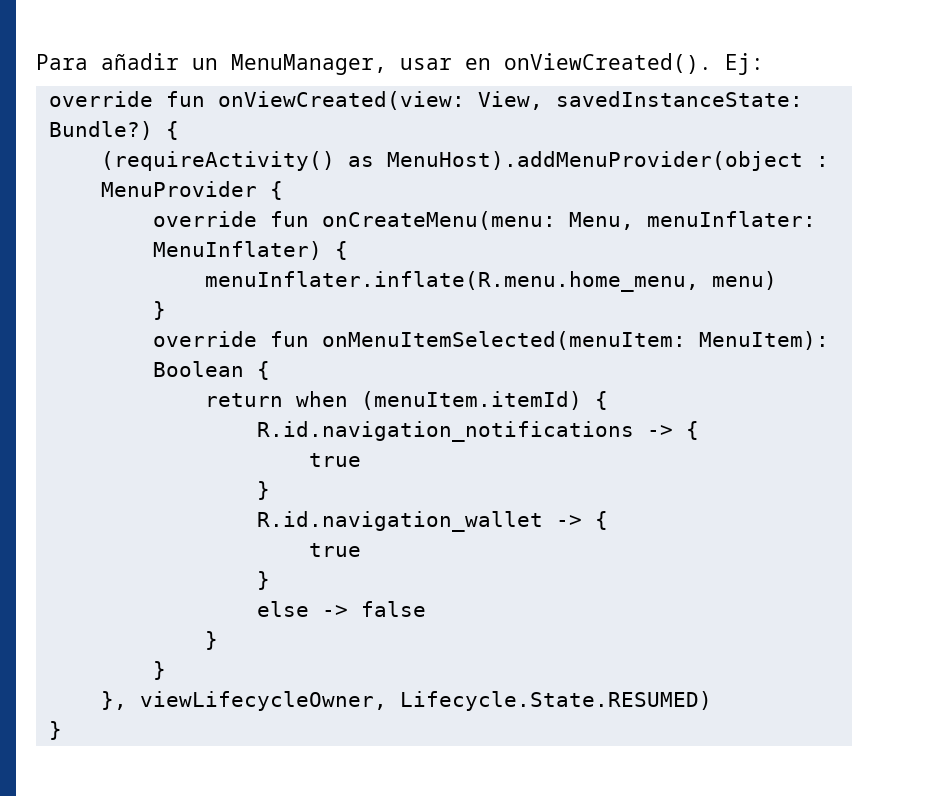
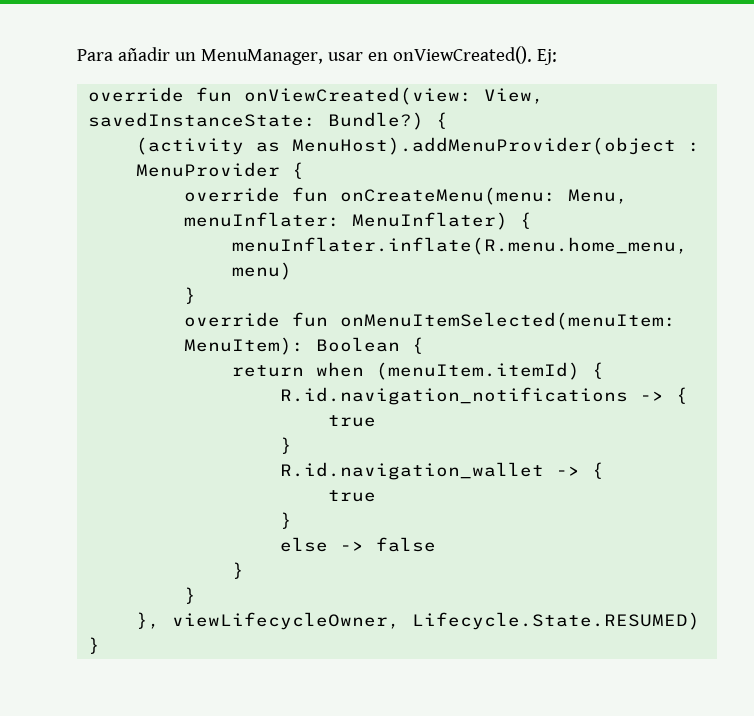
- (requireActivity() as MenuHost).addMenuProvider(object : MenuProvider {
+ (activity as MenuHost).addMenuProvider(object : MenuProvider {

